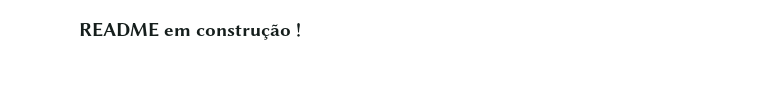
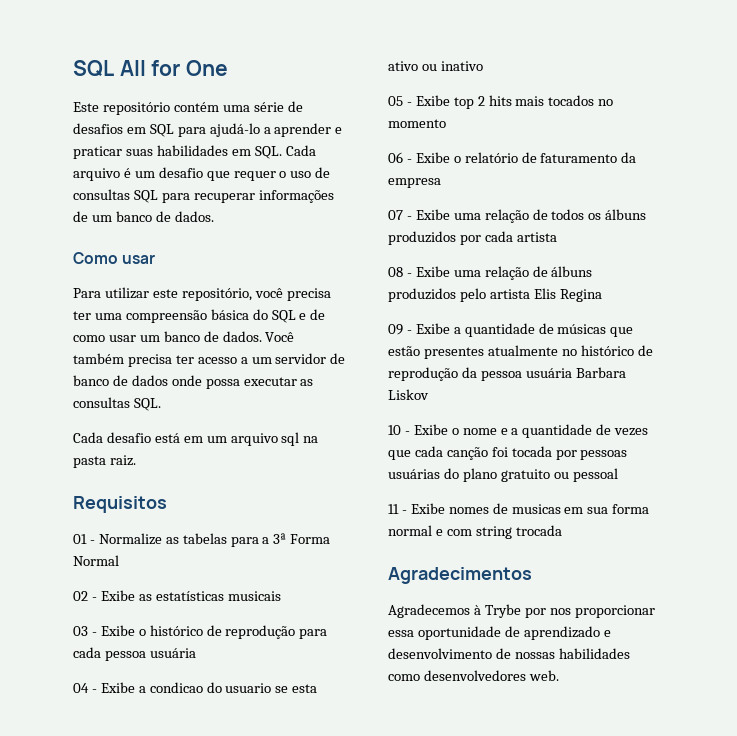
- README em construção !
+ SQL All for One
+ Este repositório contém uma série de desafios em SQL para ajudá-lo a aprender e praticar suas habilidades em SQL. Cada arquivo é um desafio que requer o uso de consultas SQL para recuperar informações de um banco de dados.
+ Como usar
+ Para utilizar este repositório, você precisa ter uma compreensão básica do SQL e de como usar um banco de dados. Você também precisa ter acesso a um servidor de banco de dados onde possa executar as consultas SQL.
+ Cada desafio está em um arquivo sql na pasta raiz.
+ Requisitos
+ 01 - Normalize as tabelas para a 3ª Forma Normal
+ 02 - Exibe as estatísticas musicais
+ 03 - Exibe o histórico de reprodução para cada pessoa usuária
+ 04 - Exibe a condicao do usuario se esta ativo ou inativo
+ 05 - Exibe top 2 hits mais tocados no momento
+ 06 - Exibe o relatório de faturamento da empresa
+ 07 - Exibe uma relação de todos os álbuns produzidos por cada artista
+ 08 - Exibe uma relação de álbuns produzidos pelo artista Elis Regina
+ 09 - Exibe a quantidade de músicas que estão presentes atualmente no histórico de reprodução da pessoa usuária Barbara Liskov
+ 10 - Exibe o nome e a quantidade de vezes que cada canção foi tocada por pessoas usuárias do plano gratuito ou pessoal
+ 11 - Exibe nomes de musicas em sua forma normal e com string trocada
+ Agradecimentos
+ Agradecemos à Trybe por nos proporcionar essa oportunidade de aprendizado e desenvolvimento de nossas habilidades como desenvolvedores web.

